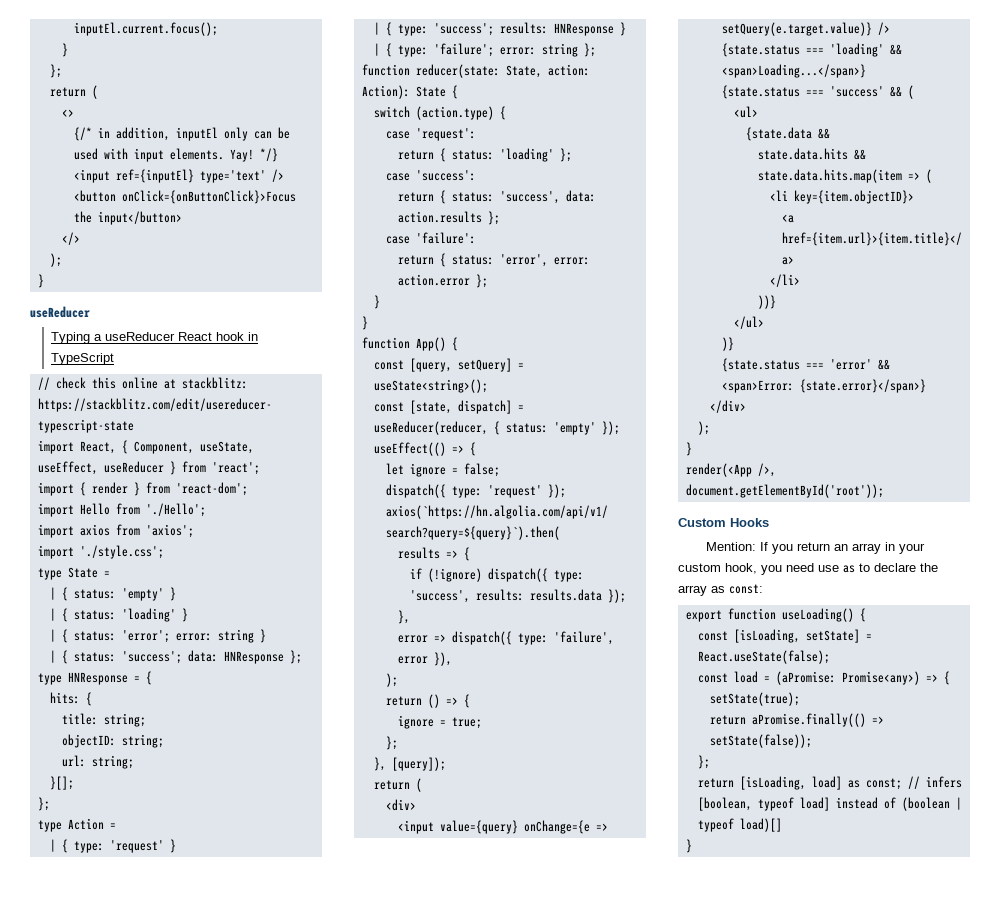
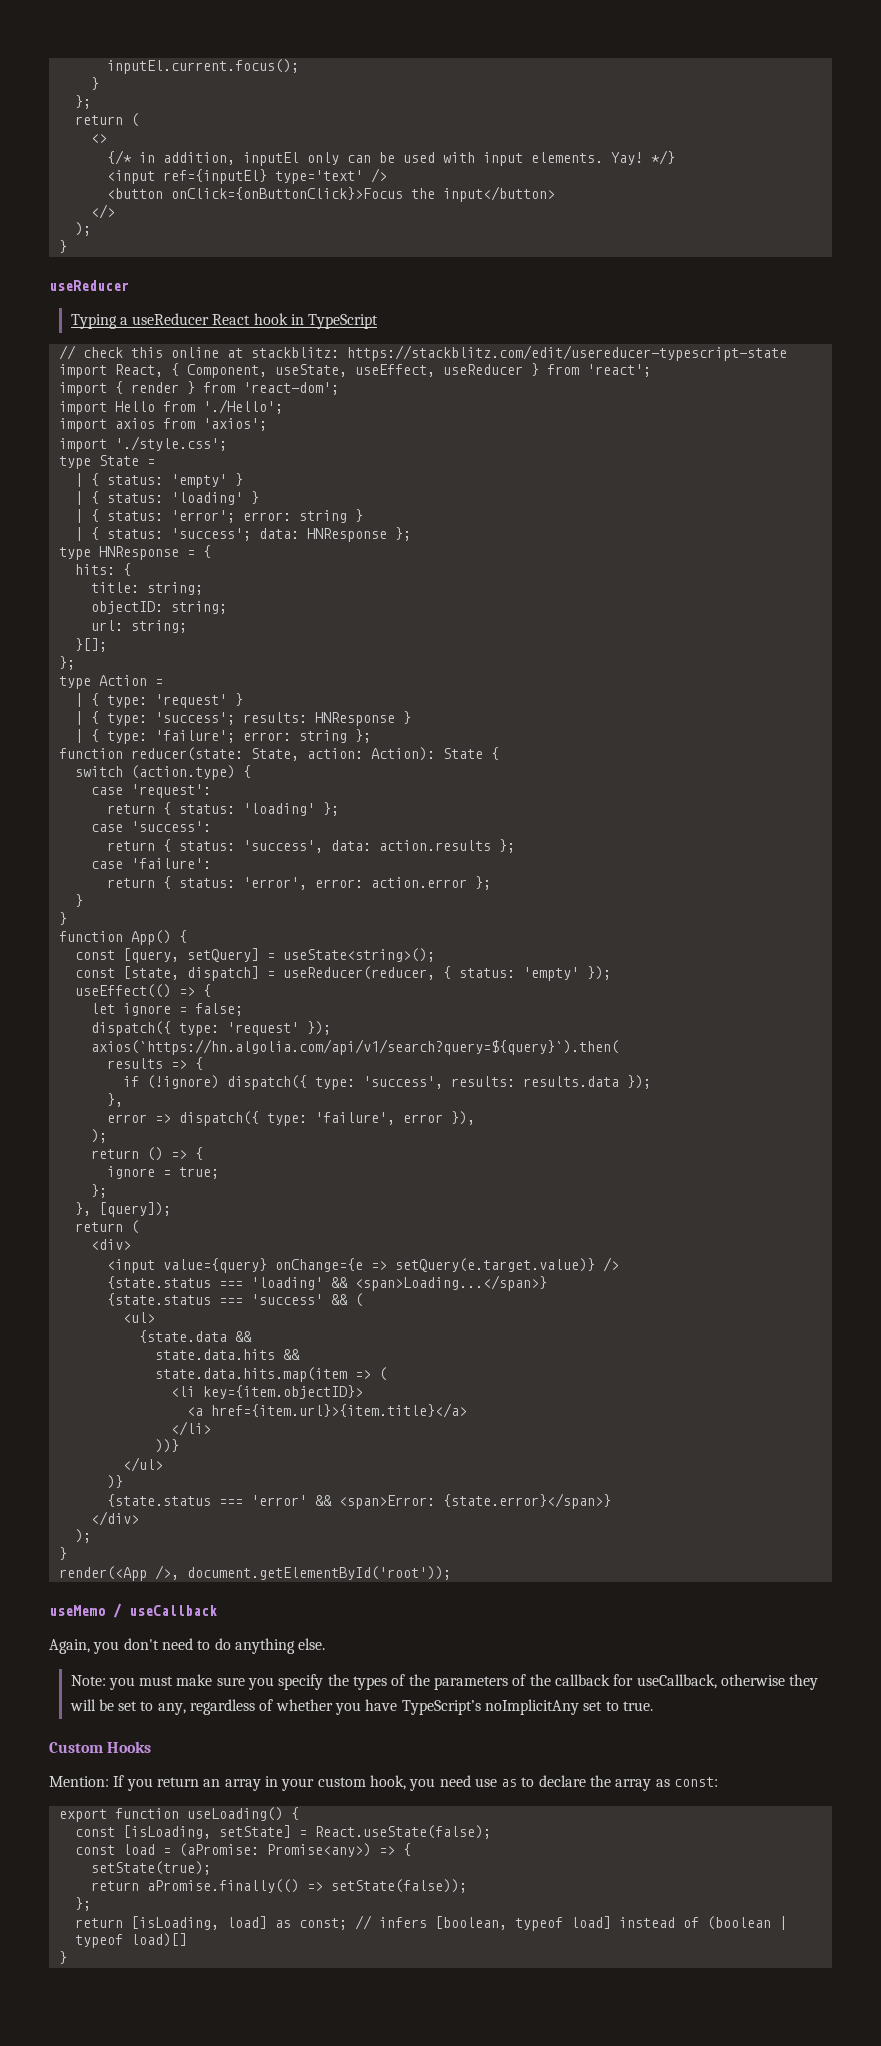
+ useMemo / useCallback
+ Again, you don't need to do anything else.
+ Note: you must make sure you specify the types of the parameters of the callback for useCallback, otherwise they will be set to any, regardless of whether you have TypeScript’s noImplicitAny set to true.

